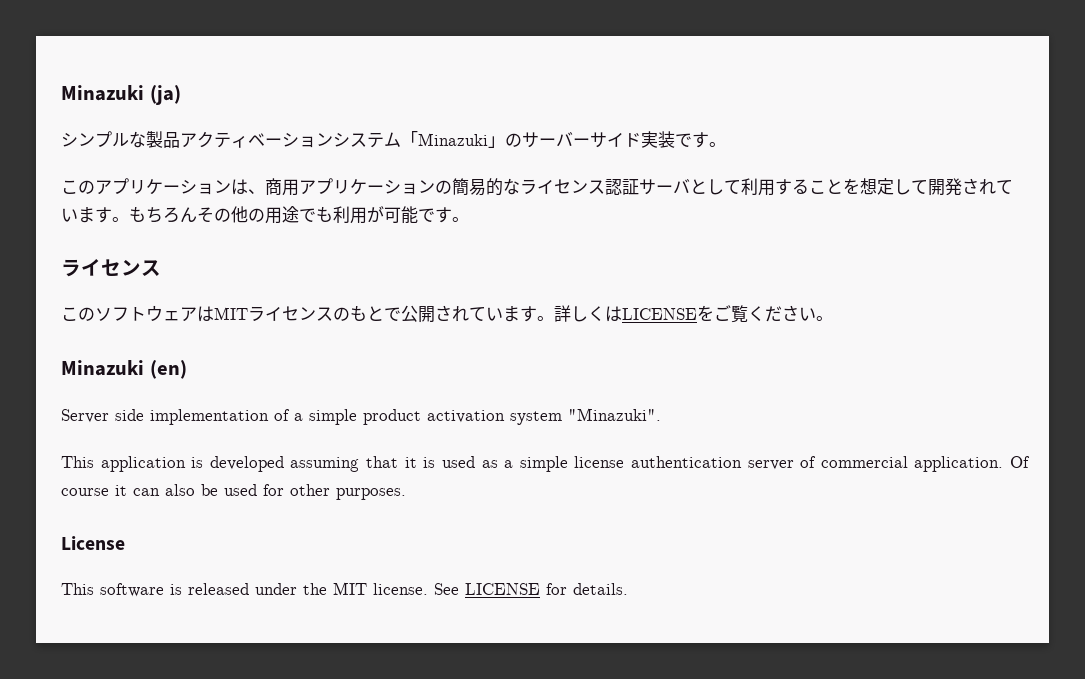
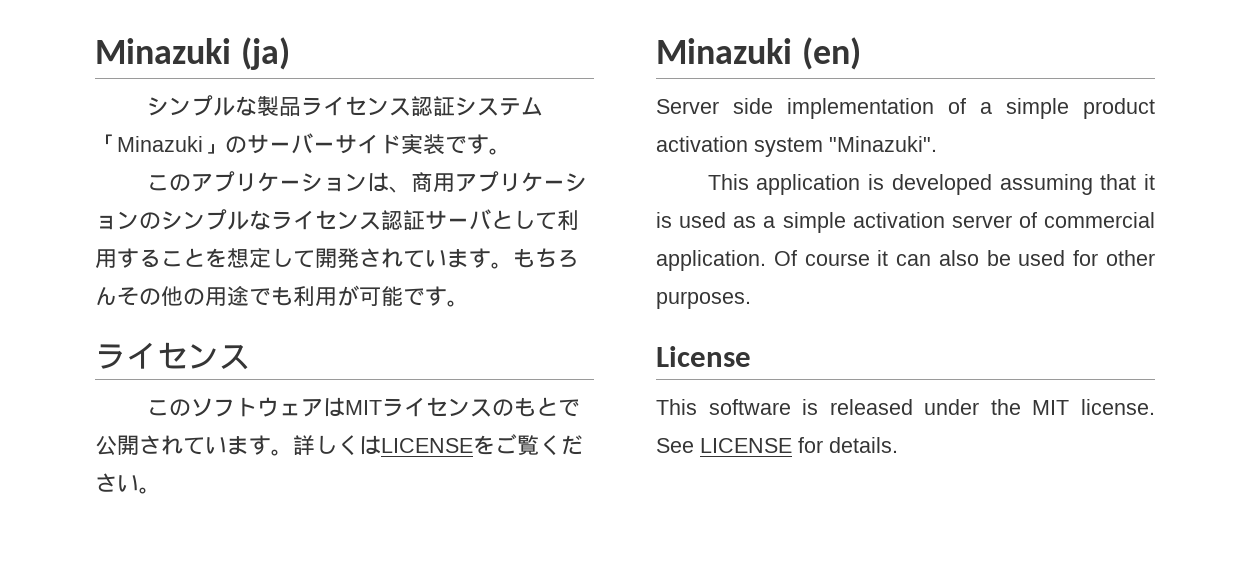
- シンプルな製品アクティベーションシステム「Minazuki」のサーバーサイド実装です。
+ シンプルな製品ライセンス認証システム「Minazuki」のサーバーサイド実装です。
- このアプリケーションは、商用アプリケーションの簡易的なライセンス認証サーバとして利用することを想定して開発されています。
+ このアプリケーションは、商用アプリケーションのシンプルなライセンス認証サーバとして利用することを想定して開発されています。
- This application is developed assuming that it is used as a simple license authentication server of commercial application.
+ This application is developed assuming that it is used as a simple activation server of commercial application.

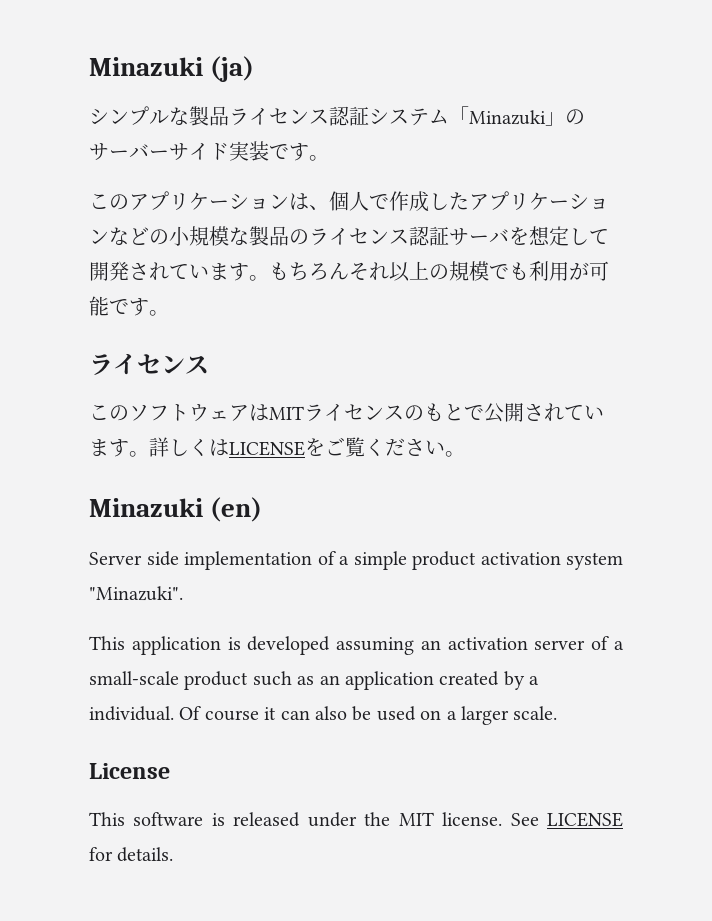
- このアプリケーションは、商用アプリケーションのシンプルなライセンス認証サーバとして利用することを想定して開発されています。
+ このアプリケーションは、個人で作成したアプリケーションなどの小規模な製品のライセンス認証サーバを想定して開発されています。
- もちろんその他の用途でも利用が可能です。
+ もちろんそれ以上の規模でも利用が可能です。
- This application is developed assuming that it is used as a simple activation server of commercial application.
+ This application is developed assuming an activation server of a small-scale product such as an application created by a individual.
- Of course it can also be used for other purposes.
+ Of course it can also be used on a larger scale.

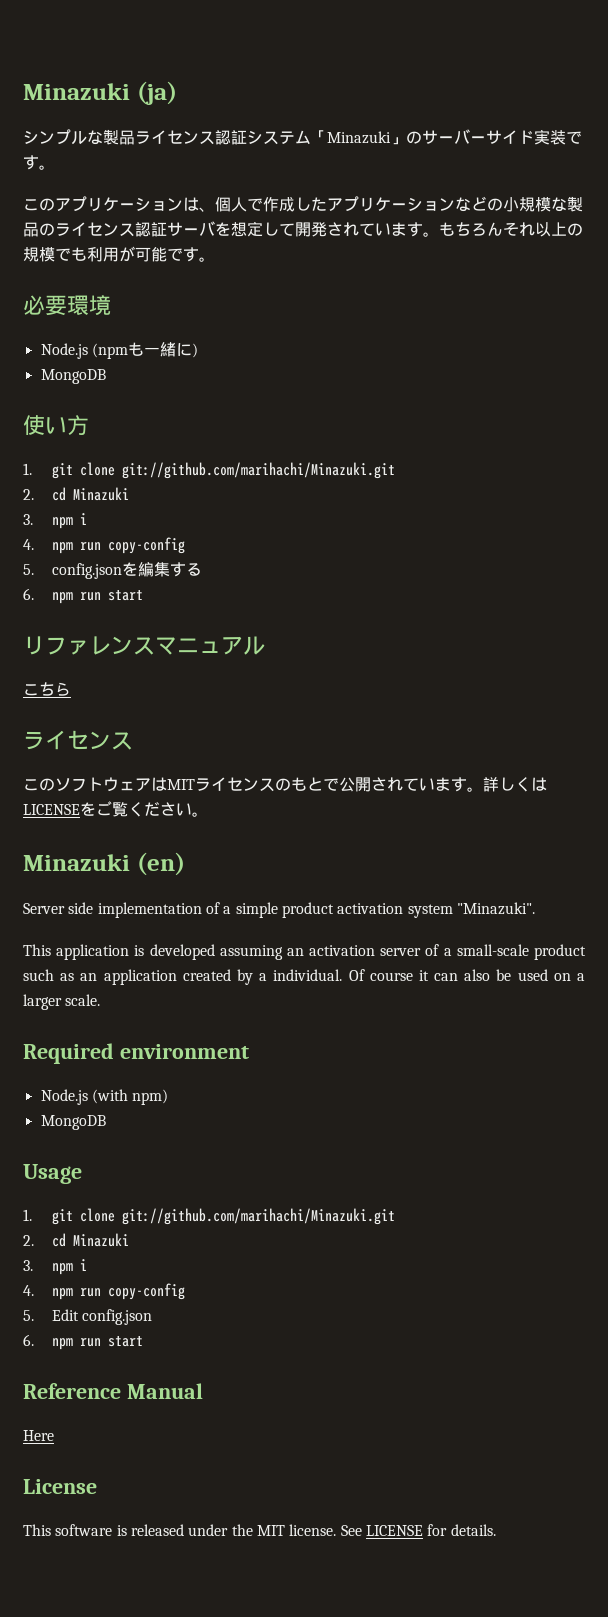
+ 必要環境
+ Node.js (npmも一緒に)
+ MongoDB
+ 使い方
+ 1. git clone git://github.com/marihachi/Minazuki.git
+ 2. cd Minazuki
+ 3. npm i
+ 4. npm run copy-config
+ 5. config.jsonを編集する
+ 6. npm run start
+ リファレンスマニュアル
+ こちら
+ Required environment
+ Node.js (with npm)
+ MongoDB
+ Usage
+ 1. git clone git://github.com/marihachi/Minazuki.git
+ 2. cd Minazuki
+ 3. npm i
+ 4. npm run copy-config
+ 5. Edit config.json
+ 6. npm run start
+ Reference Manual
+ Here

